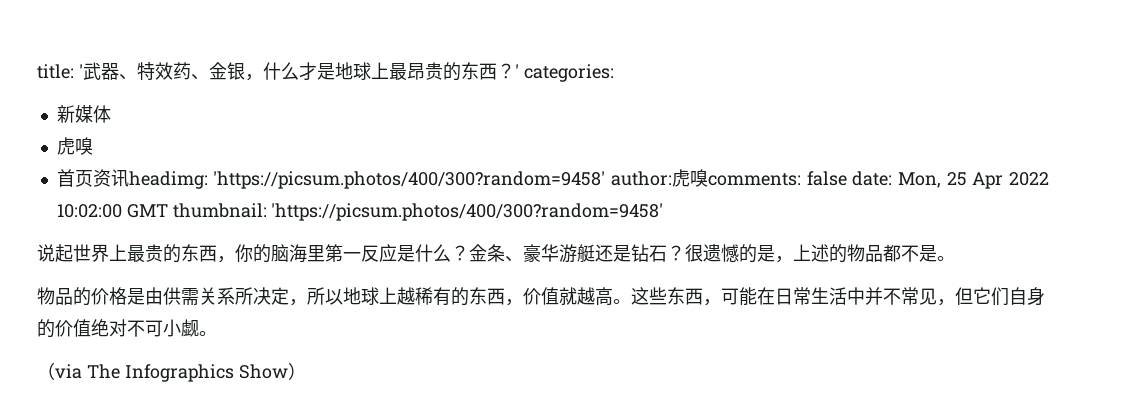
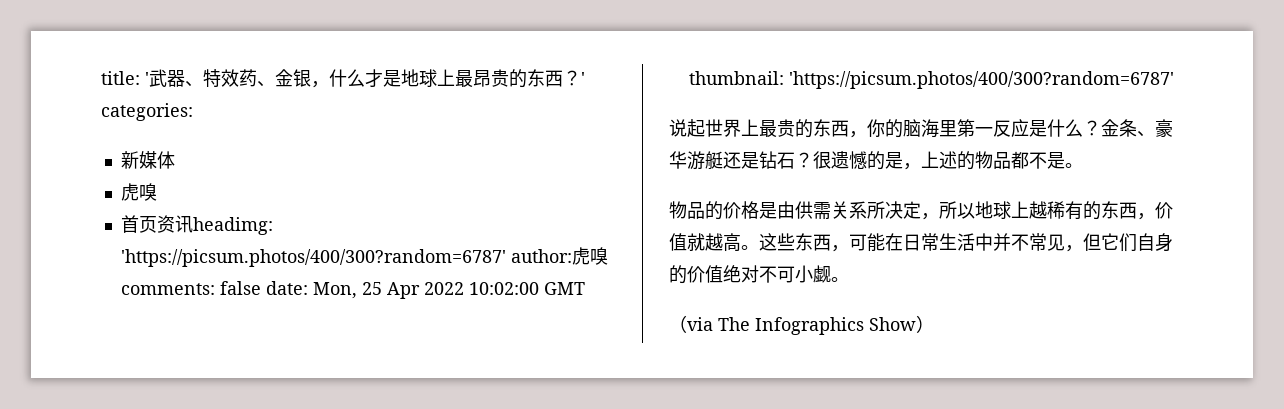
- 首页资讯headimg: 'https://picsum.photos/400/300?random=9458' author:虎嗅comments: false date: Mon, 25 Apr 2022 10:02:00 GMT thumbnail: 'https://picsum.photos/400/300?random=9458'
+ 首页资讯headimg: 'https://picsum.photos/400/300?random=6787' author:虎嗅comments: false date: Mon, 25 Apr 2022 10:02:00 GMT thumbnail: 'https://picsum.photos/400/300?random=6787'

